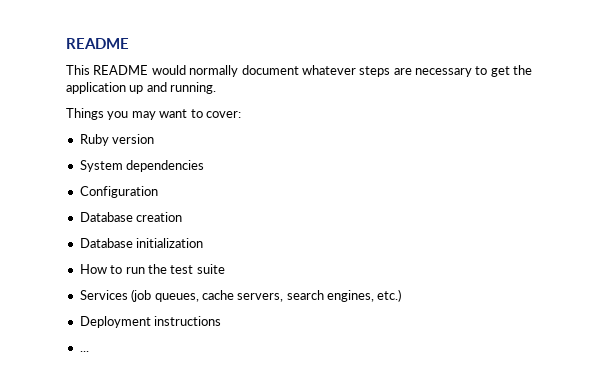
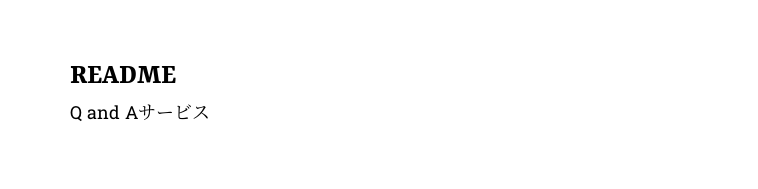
- This README would normally document whatever steps are necessary to get the application up and running.
- Things you may want to cover:
- Ruby version
- System dependencies
- Configuration
- Database creation
- Database initialization
- How to run the test suite
- Services (job queues, cache servers, search engines, etc.)
- Deployment instructions
- ...
+ Q and Aサービス

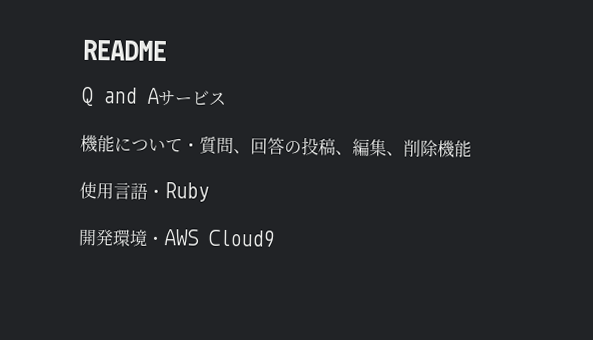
+ 機能について・質問、回答の投稿、編集、削除機能
+ 使用言語・Ruby
+ 開発環境・AWS Cloud9

